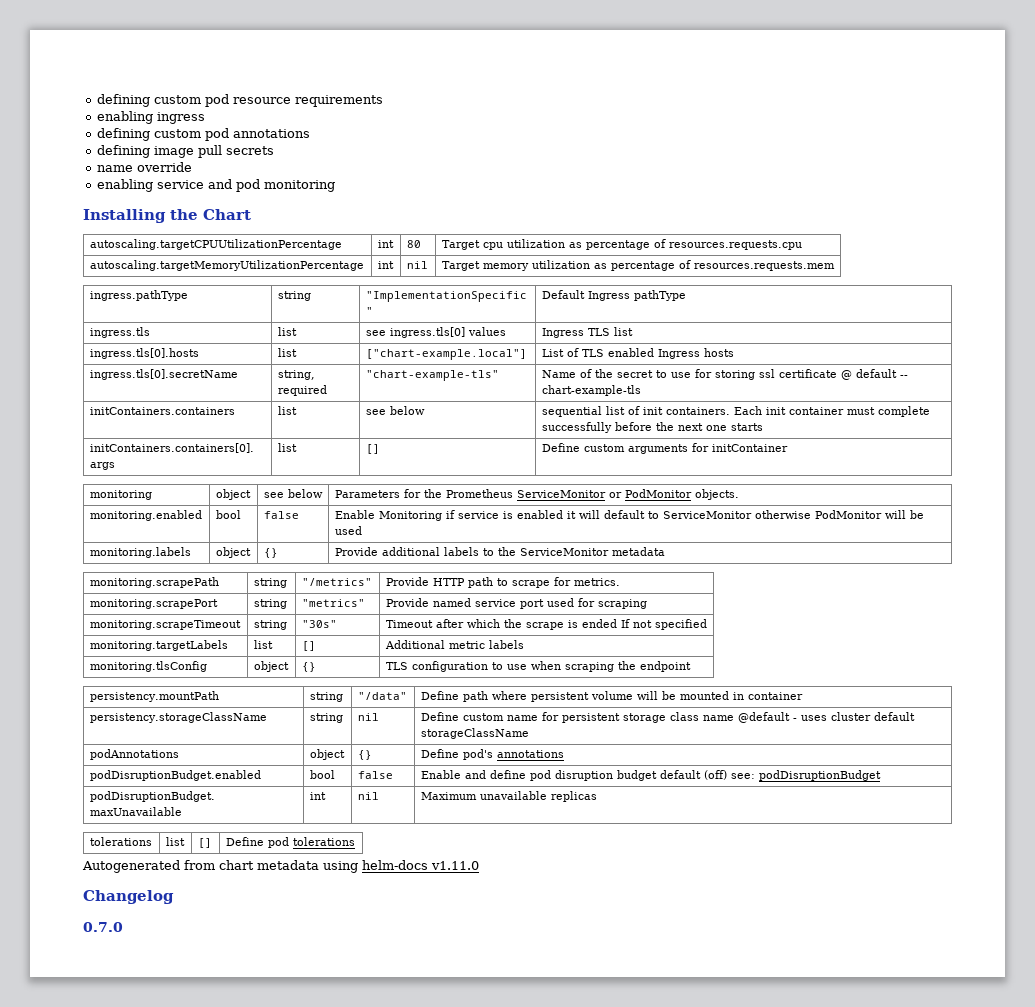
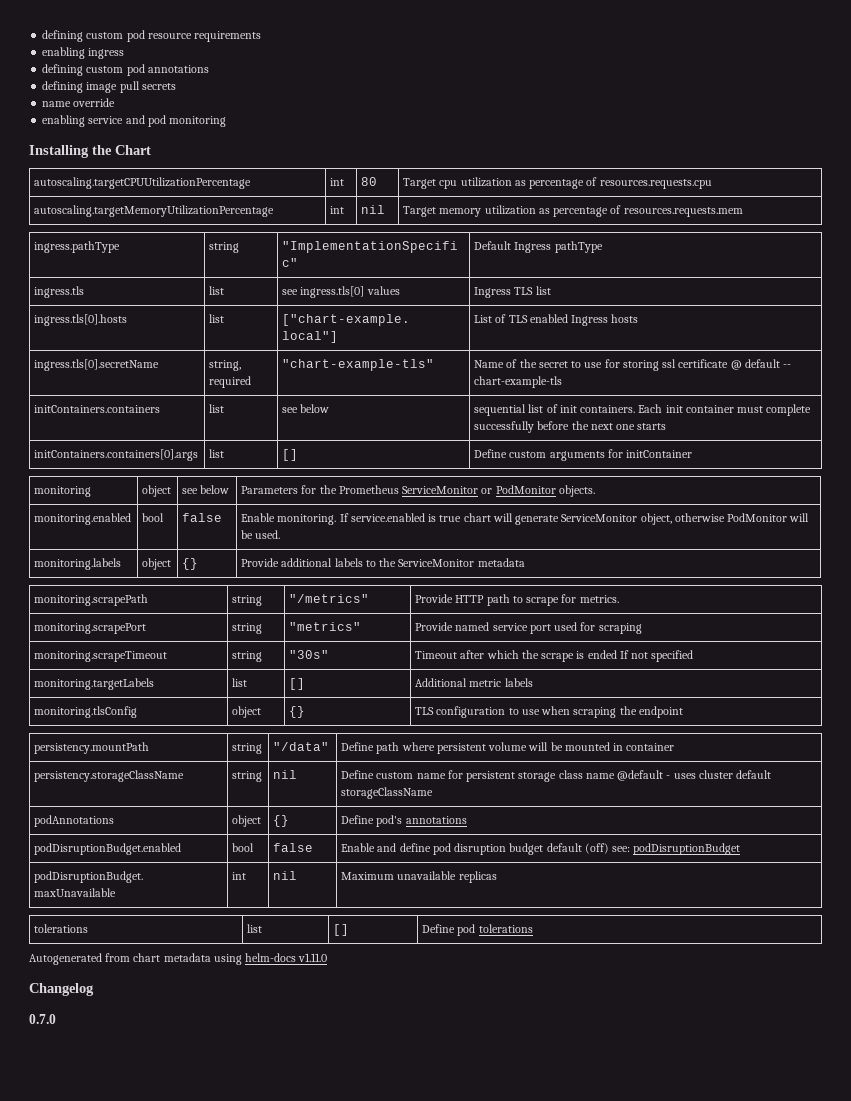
- monitoring.enabled | bool | false | Enable Monitoring if service is enabled it will default to ServiceMonitor otherwise PodMonitor will be used
+ monitoring.enabled | bool | false | Enable monitoring. If service.enabled is true chart will generate ServiceMonitor object, otherwise PodMonitor will be used.

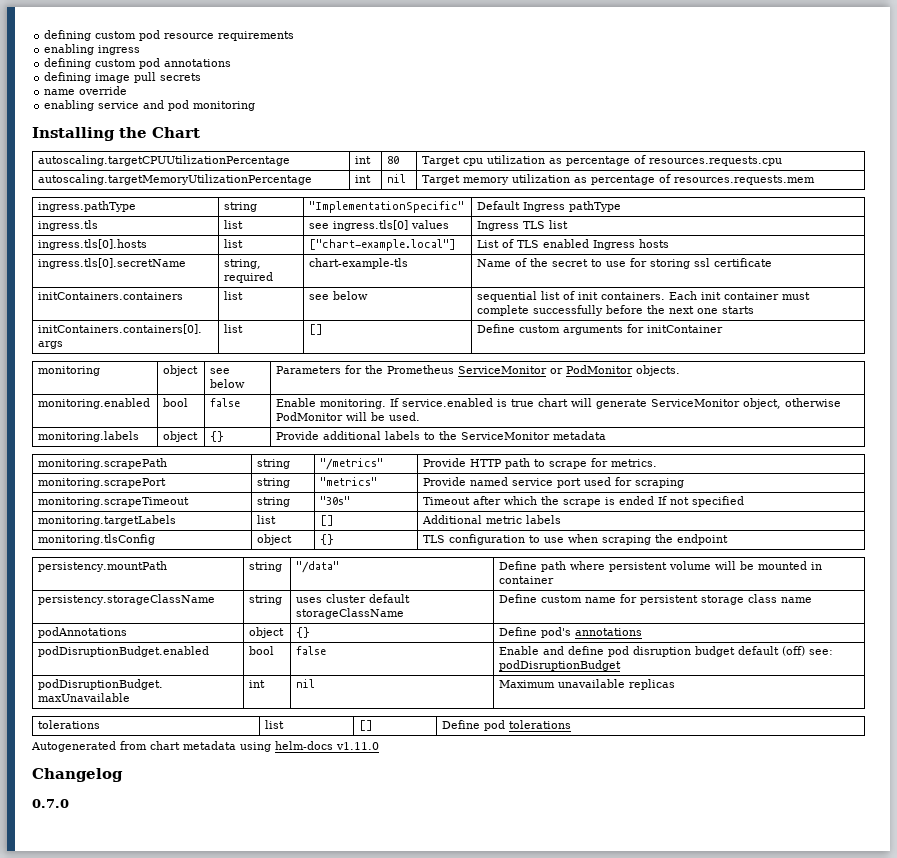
- ingress.tls[0].secretName | string, required | "chart-example-tls" | Name of the secret to use for storing ssl certificate @ default -- chart-example-tls
+ ingress.tls[0].secretName | string, required | chart-example-tls | Name of the secret to use for storing ssl certificate
- persistency.storageClassName | string | nil | Define custom name for persistent storage class name @default - uses cluster default storageClassName
+ persistency.storageClassName | string | uses cluster default storageClassName | Define custom name for persistent storage class name

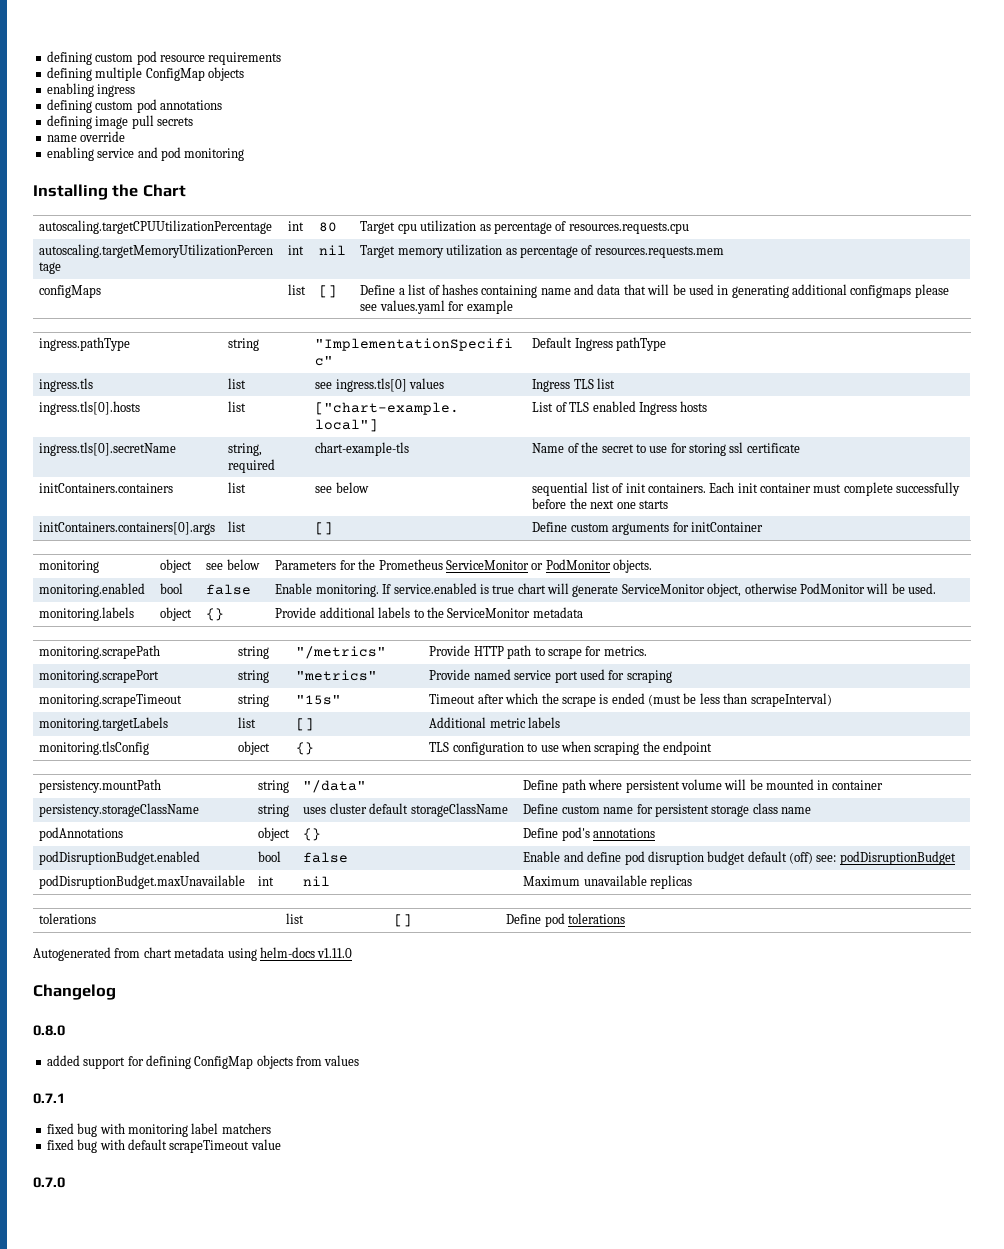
+ defining multiple ConfigMap objects
+ configMaps | list | [] | Define a list of hashes containing name and data that will be used in generating additional configmaps please see values.yaml for example
- monitoring.scrapeTimeout | string | "30s" | Timeout after which the scrape is ended If not specified
+ monitoring.scrapeTimeout | string | "15s" | Timeout after which the scrape is ended (must be less than scrapeInterval)
+ 0.8.0
+ added support for defining ConfigMap objects from values
+ 0.7.1
+ fixed bug with monitoring label matchers
+ fixed bug with default scrapeTimeout value

